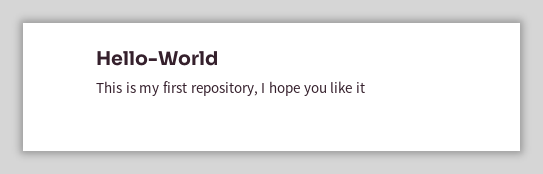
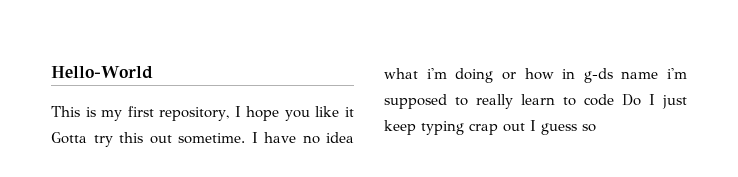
- This is my first repository, I hope you like it
+ This is my first repository, I hope you like it Gotta try this out sometime. I have no idea what i'm doing or how in g-ds name i'm supposed to really learn to code Do I just keep typing crap out I guess so

